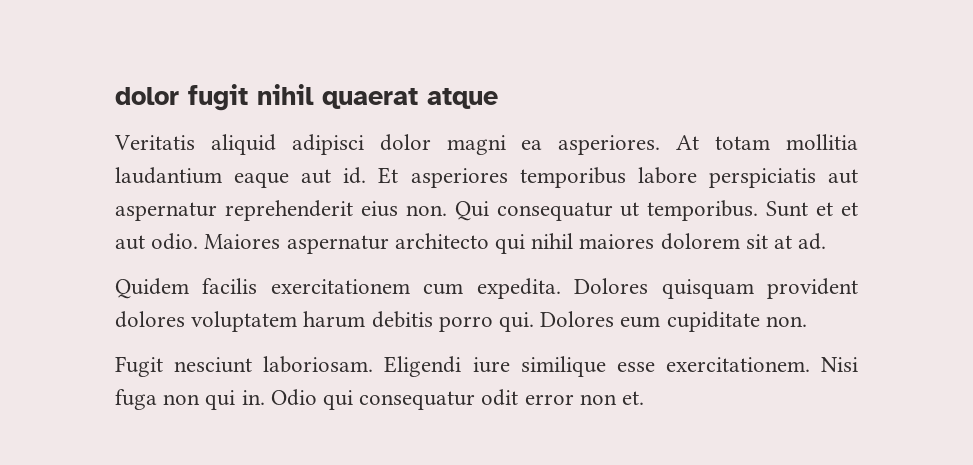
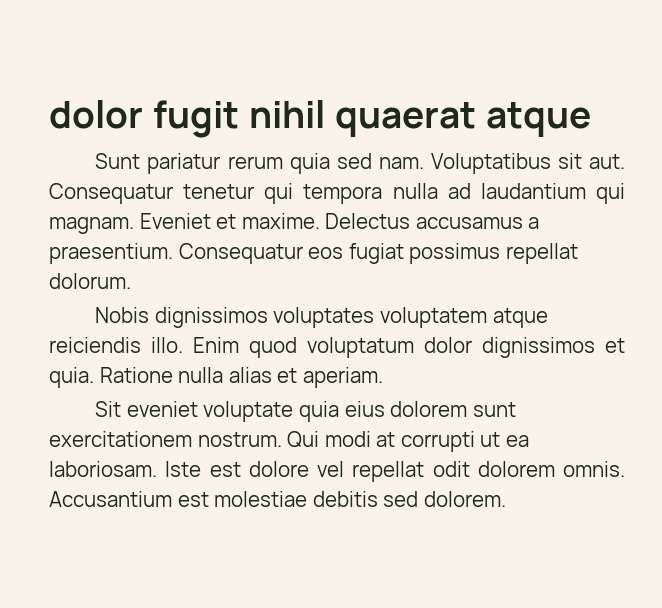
- Veritatis aliquid adipisci dolor magni ea asperiores. At totam mollitia laudantium eaque aut id. Et asperiores temporibus labore perspiciatis aut aspernatur reprehenderit eius non. Qui consequatur ut temporibus. Sunt et et aut odio. Maiores aspernatur architecto qui nihil maiores dolorem sit at ad.
- Quidem facilis exercitationem cum expedita. Dolores quisquam provident dolores voluptatem harum debitis porro qui. Dolores eum cupiditate non.
- Fugit nesciunt laboriosam. Eligendi iure similique esse exercitationem. Nisi fuga non qui in. Odio qui consequatur odit error non et.
+ Sunt pariatur rerum quia sed nam. Voluptatibus sit aut. Consequatur tenetur qui tempora nulla ad laudantium qui magnam. Eveniet et maxime. Delectus accusamus a praesentium. Consequatur eos fugiat possimus repellat dolorum.
+ Nobis dignissimos voluptates voluptatem atque reiciendis illo. Enim quod voluptatum dolor dignissimos et quia. Ratione nulla alias et aperiam.
+ Sit eveniet voluptate quia eius dolorem sunt exercitationem nostrum. Qui modi at corrupti ut ea laboriosam. Iste est dolore vel repellat odit dolorem omnis. Accusantium est molestiae debitis sed dolorem.

